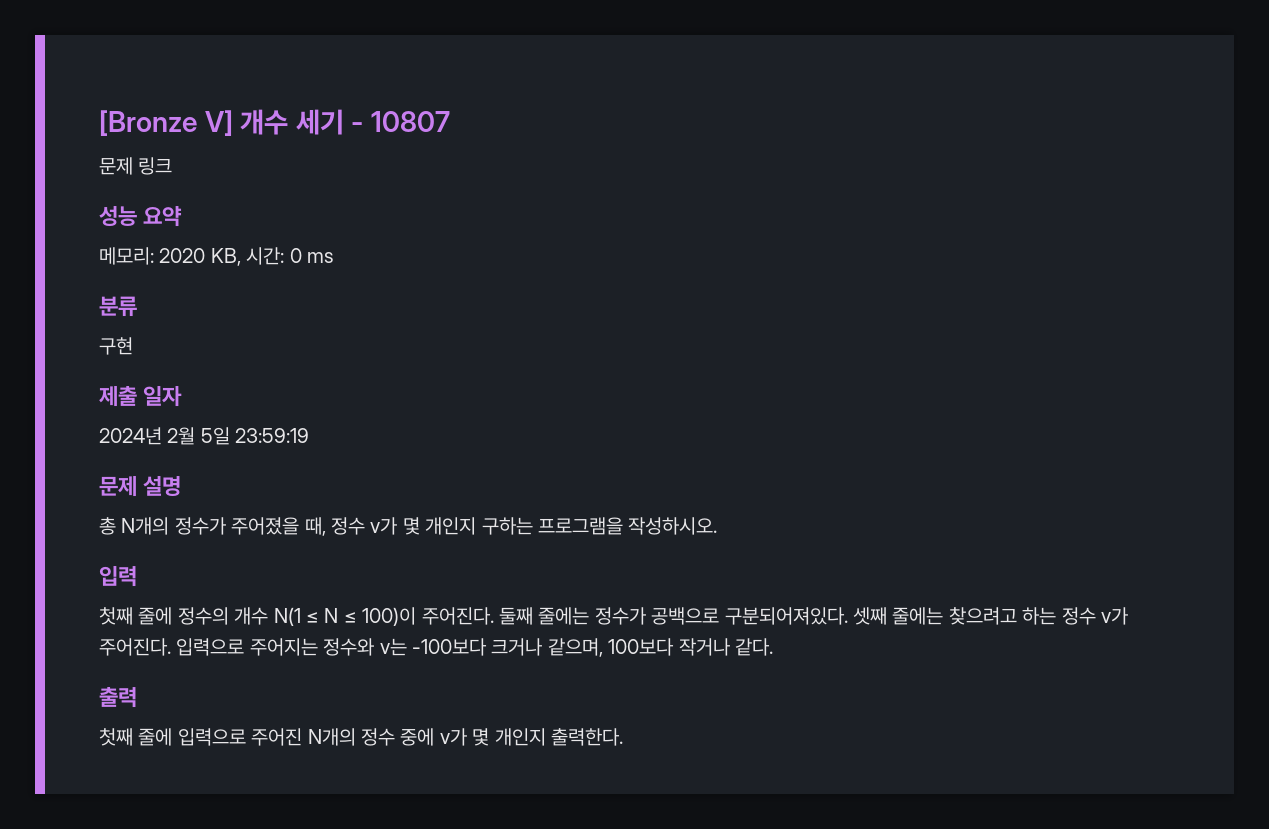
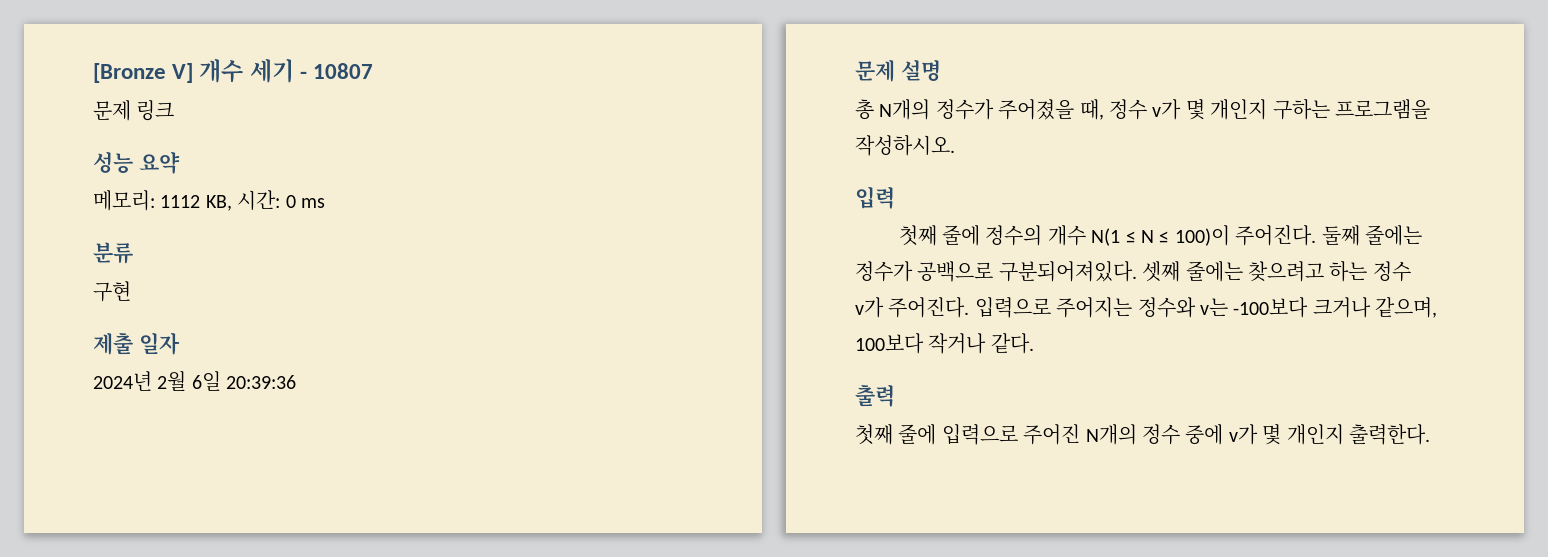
- 메모리: 2020 KB, 시간: 0 ms
+ 메모리: 1112 KB, 시간: 0 ms
- 2024년 2월 5일 23:59:19
+ 2024년 2월 6일 20:39:36

